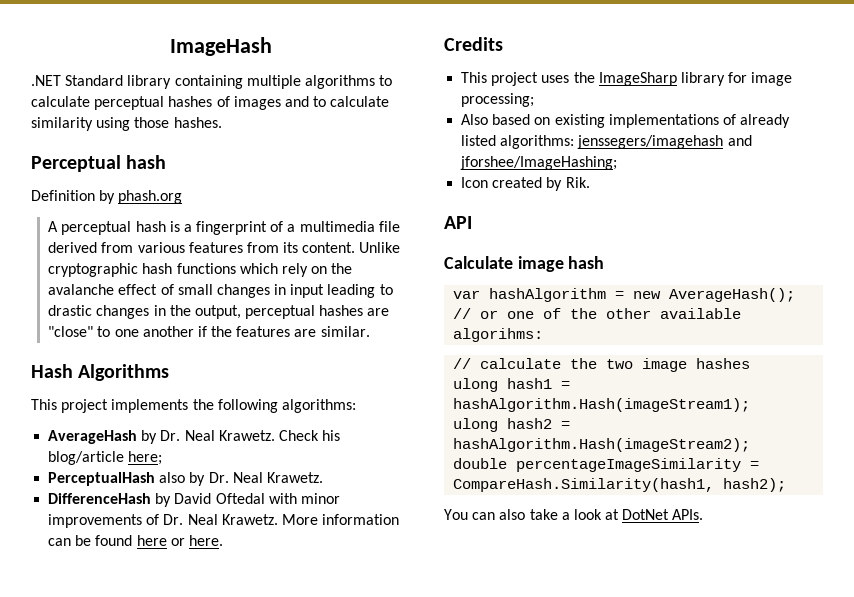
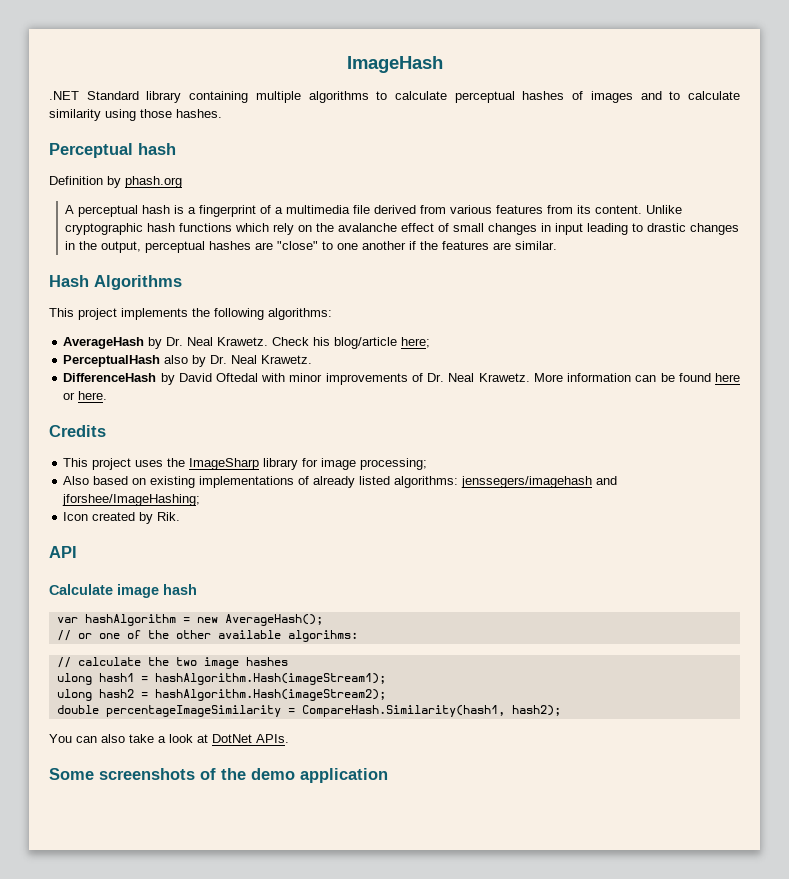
+ Some screenshots of the demo application

